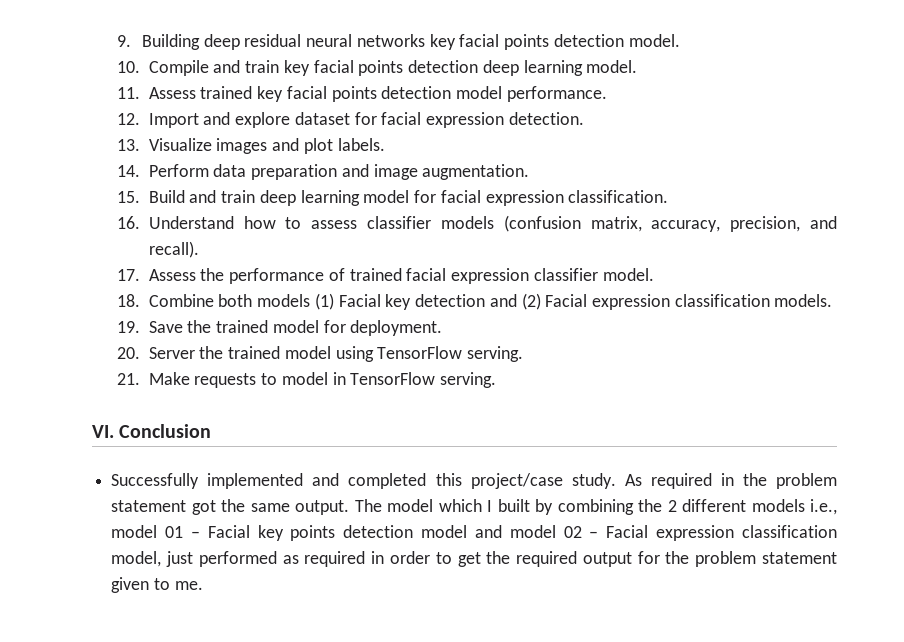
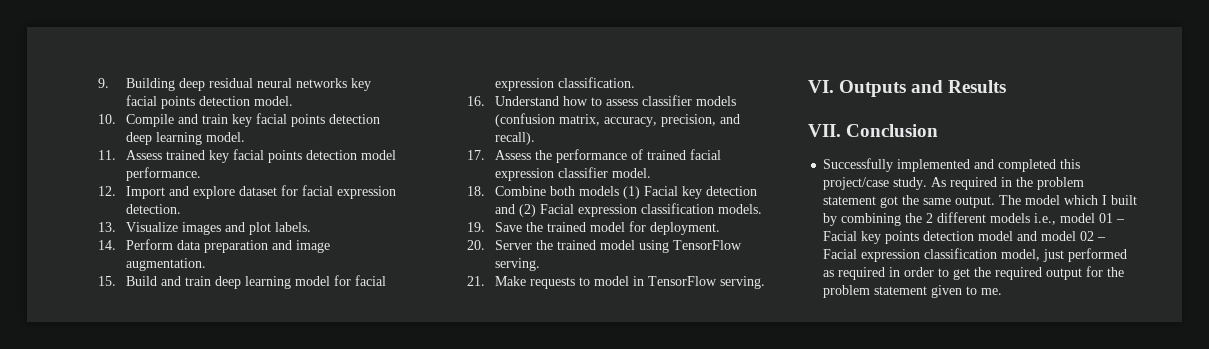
- VI. Conclusion
+ VI. Outputs and Results
+ VII. Conclusion

